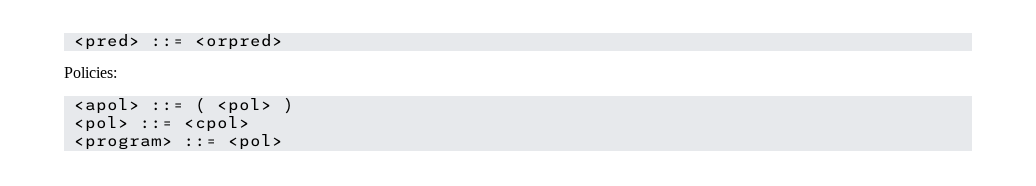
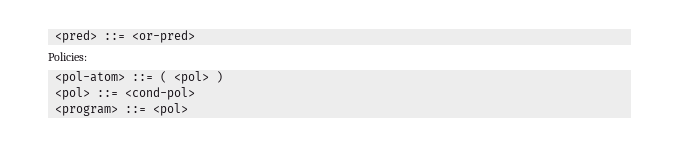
- <pred> ::= <orpred>
+ <pred> ::= <or-pred>
- <apol> ::= ( <pol> )
+ <pol-atom> ::= ( <pol> )
- <pol> ::= <cpol>
+ <pol> ::= <cond-pol>

